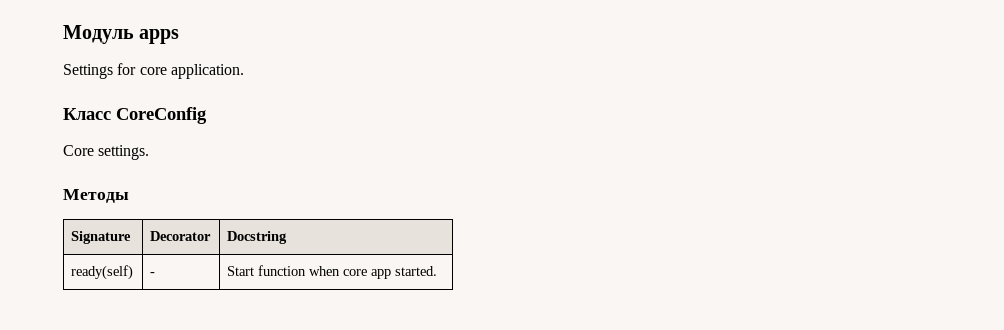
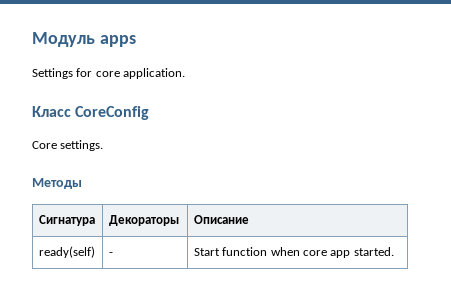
- Signature | Decorator | Docstring
+ Сигнатура | Декораторы | Описание

